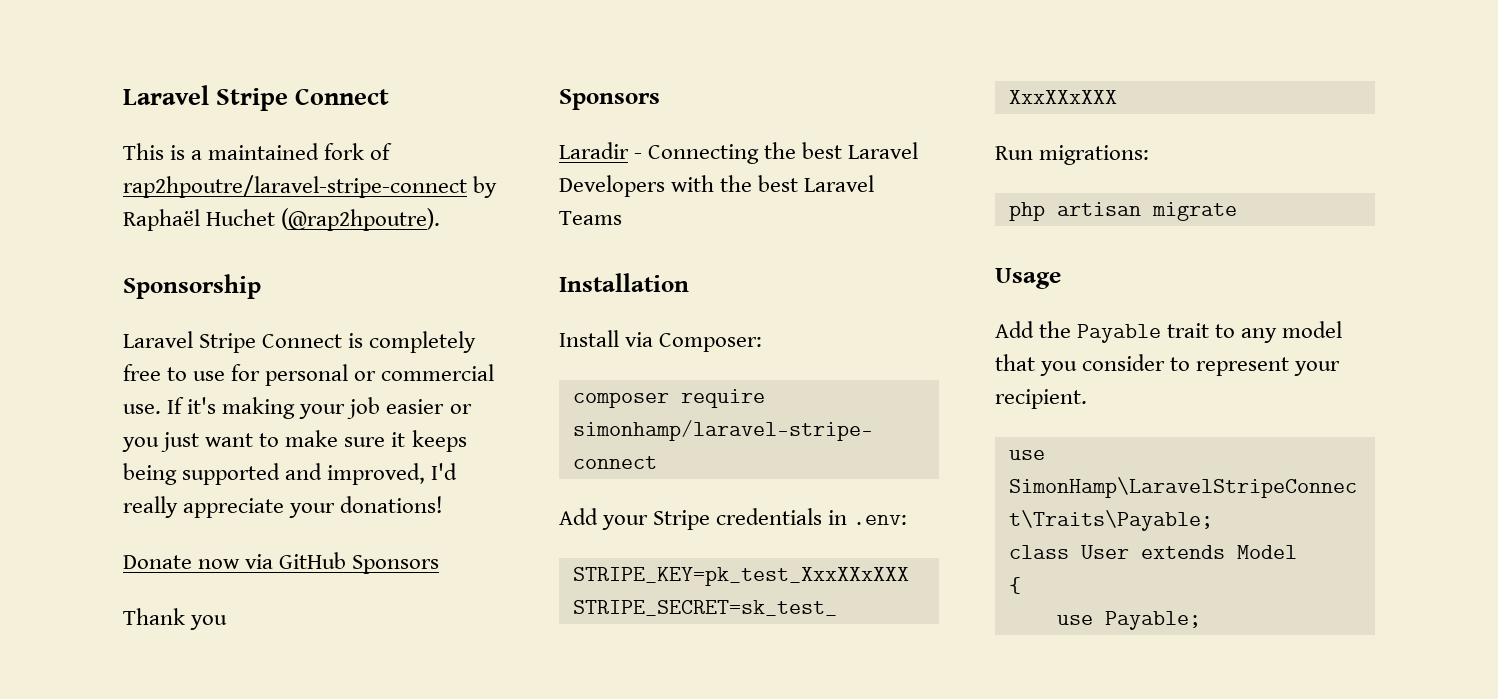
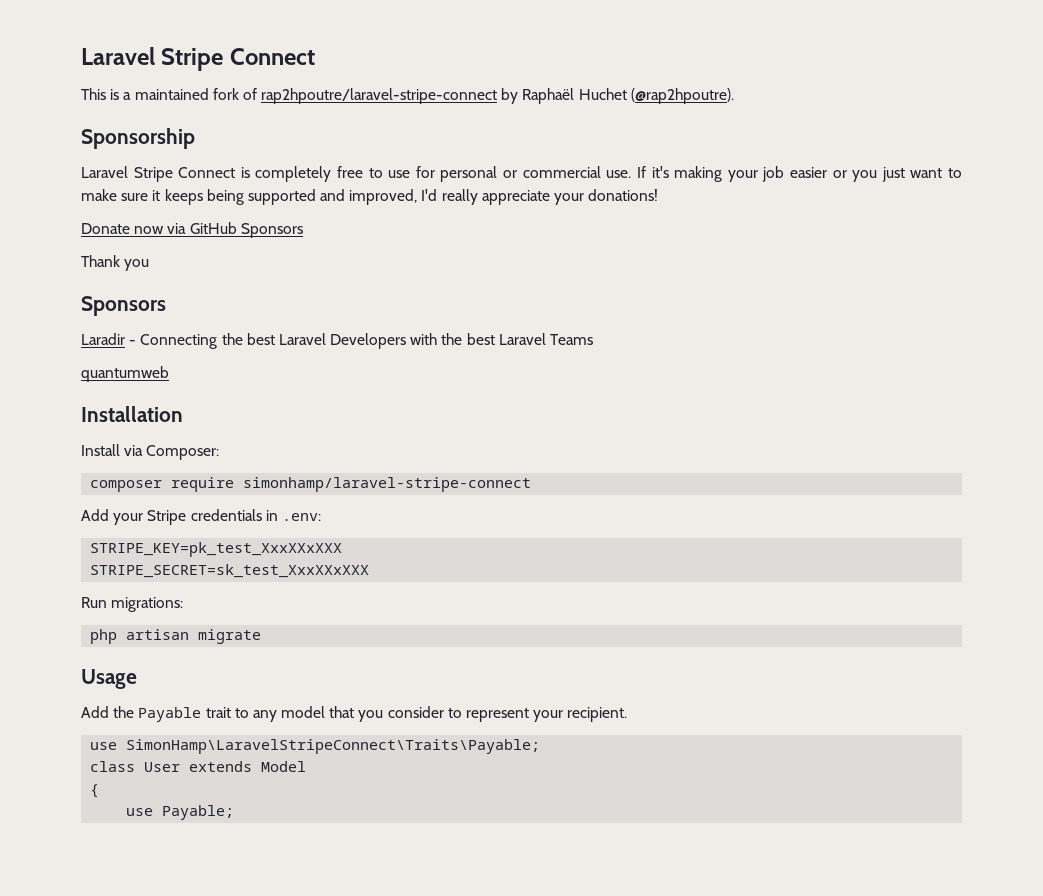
+ quantumweb

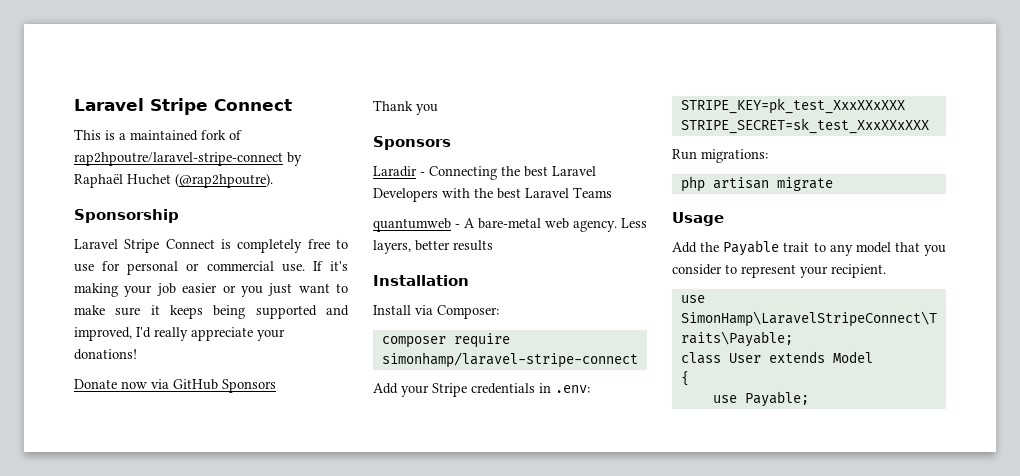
- quantumweb
+ quantumweb - A bare-metal web agency. Less layers, better results

